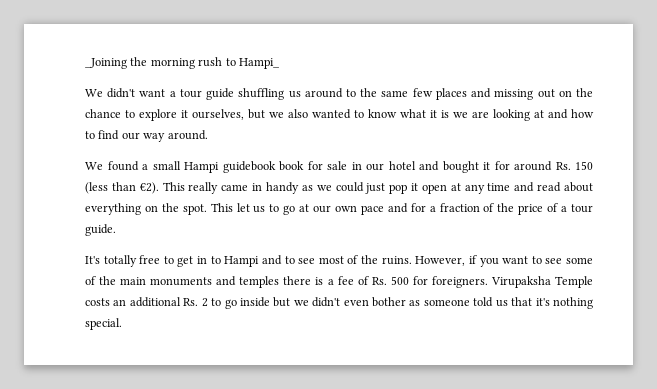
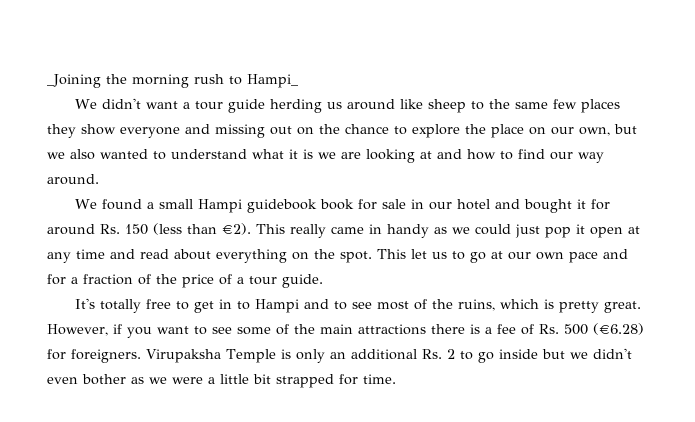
- We didn't want a tour guide shuffling us around to the same few places and missing out on the chance to explore it ourselves, but we also wanted to know what it is we are looking at and how to find our way around.
+ We didn't want a tour guide herding us around like sheep to the same few places they show everyone and missing out on the chance to explore the place on our own, but we also wanted to understand what it is we are looking at and how to find our way around.
- It's totally free to get in to Hampi and to see most of the ruins.
+ It's totally free to get in to Hampi and to see most of the ruins, which is pretty great.
- However, if you want to see some of the main monuments and temples there is a fee of Rs. 500 for foreigners.
+ However, if you want to see some of the main attractions there is a fee of Rs. 500 (€6.28) for foreigners.
- Virupaksha Temple costs an additional Rs. 2 to go inside but we didn't even bother as someone told us that it's nothing special.
+ Virupaksha Temple is only an additional Rs. 2 to go inside but we didn't even bother as we were a little bit strapped for time.

